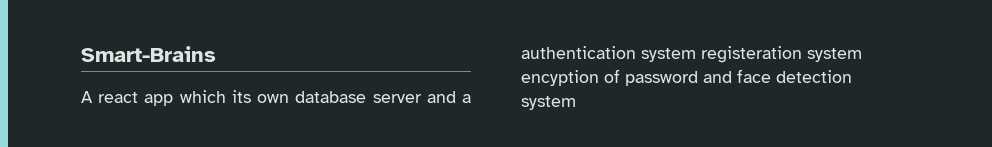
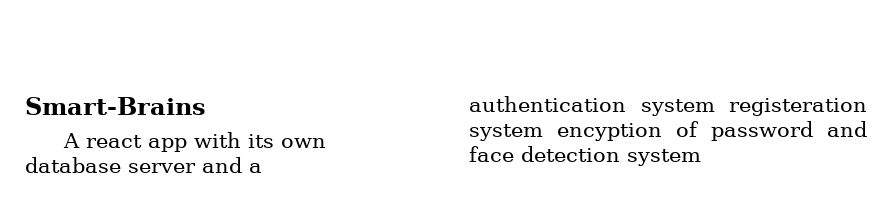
- A react app which its own database server and a authentication system registeration system encyption of password and face detection system
+ A react app with its own database server and a authentication system registeration system encyption of password and face detection system

